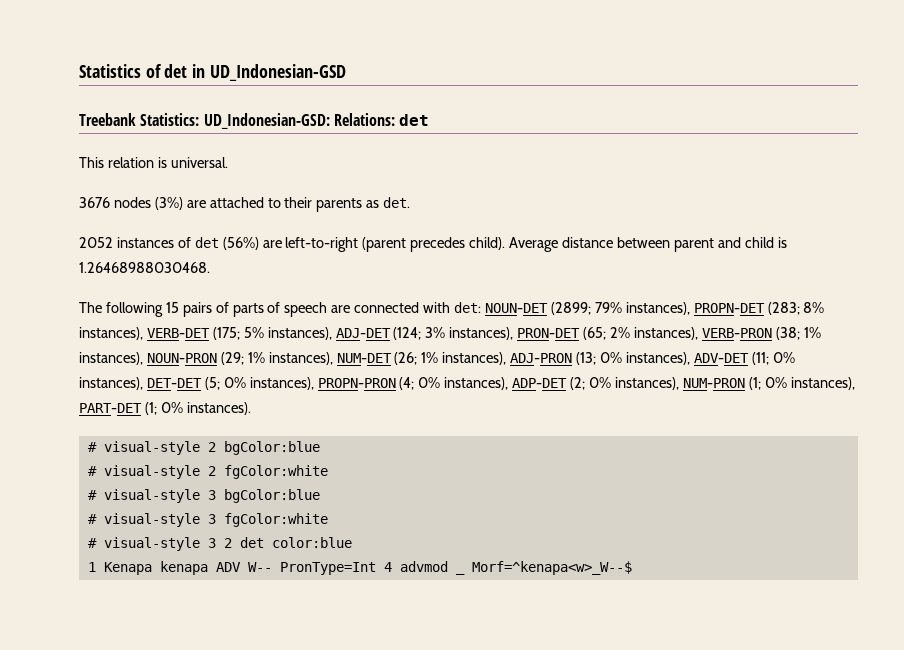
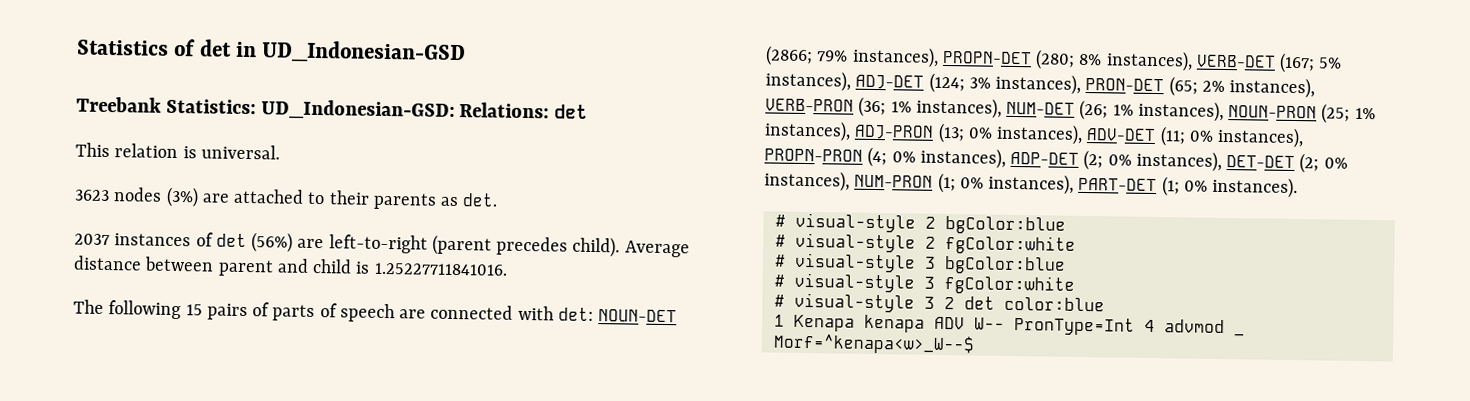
- 3676 nodes (3%) are attached to their parents as det.
+ 3623 nodes (3%) are attached to their parents as det.
- 2052 instances of det (56%) are left-to-right (parent precedes child).
+ 2037 instances of det (56%) are left-to-right (parent precedes child).
- Average distance between parent and child is 1.26468988030468.
+ Average distance between parent and child is 1.25227711841016.
- The following 15 pairs of parts of speech are connected with det: NOUN-DET (2899; 79% instances), PROPN-DET (283; 8% instances), VERB-DET (175; 5% instances), ADJ-DET (124; 3% instances), PRON-DET (65; 2% instances), VERB-PRON (38; 1% instances), NOUN-PRON (29; 1% instances), NUM-DET (26; 1% instances), ADJ-PRON (13; 0% instances), ADV-DET (11; 0% instances), DET-DET (5; 0% instances), PROPN-PRON (4; 0% instances), ADP-DET (2; 0% instances), NUM-PRON (1; 0% instances), PART-DET (1; 0% instances).
+ The following 15 pairs of parts of speech are connected with det: NOUN-DET (2866; 79% instances), PROPN-DET (280; 8% instances), VERB-DET (167; 5% instances), ADJ-DET (124; 3% instances), PRON-DET (65; 2% instances), VERB-PRON (36; 1% instances), NUM-DET (26; 1% instances), NOUN-PRON (25; 1% instances), ADJ-PRON (13; 0% instances), ADV-DET (11; 0% instances), PROPN-PRON (4; 0% instances), ADP-DET (2; 0% instances), DET-DET (2; 0% instances), NUM-PRON (1; 0% instances), PART-DET (1; 0% instances).

